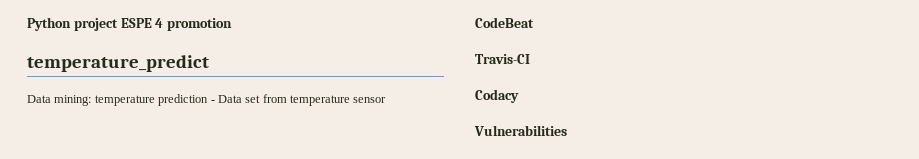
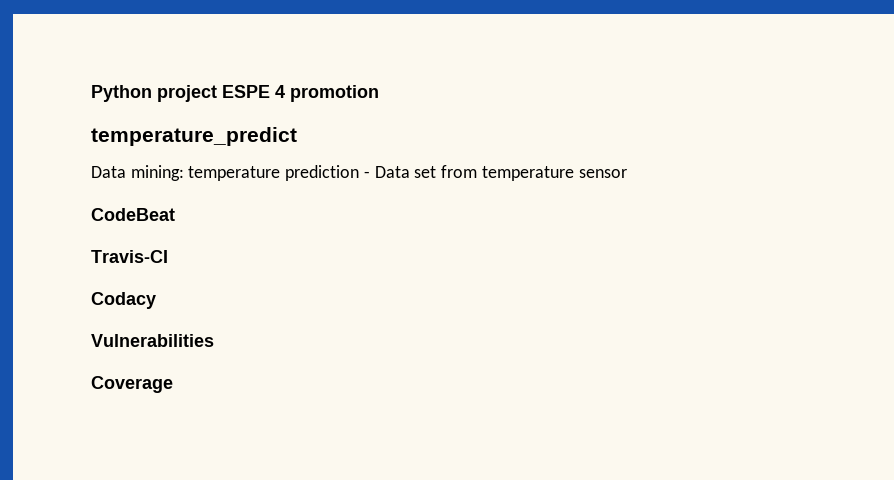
+ Coverage

